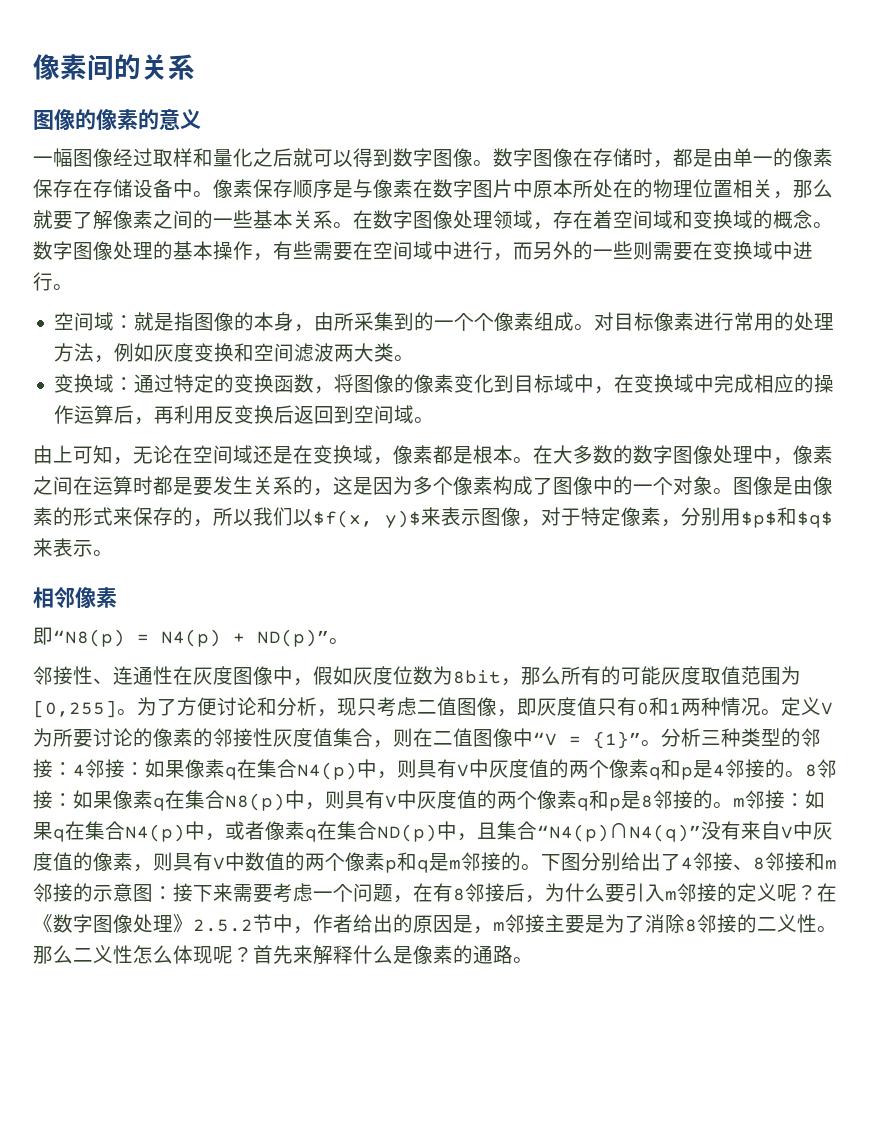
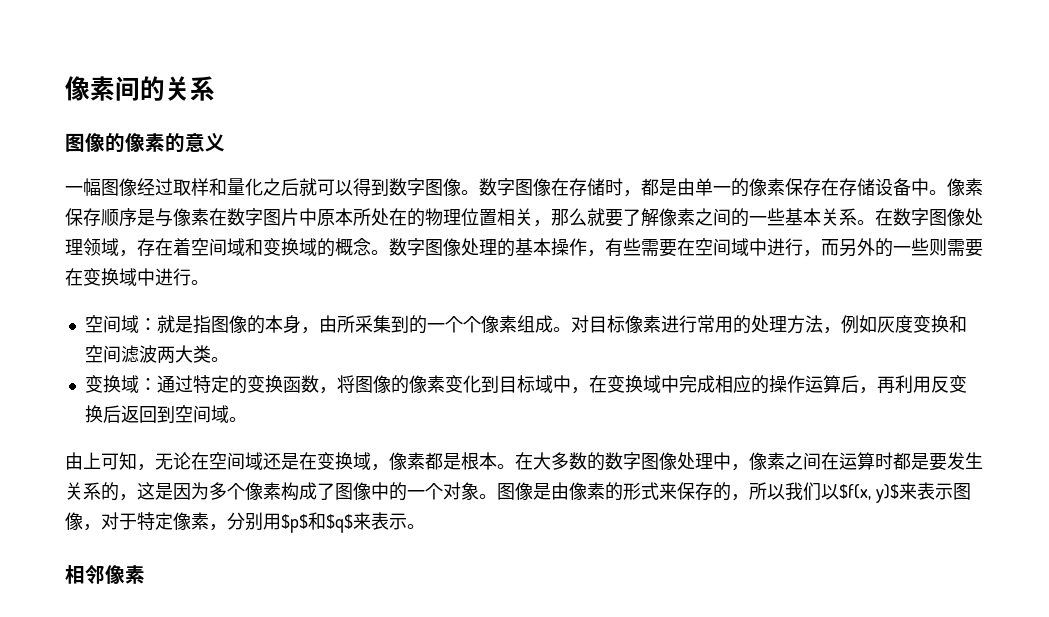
- 即“N8(p) = N4(p) + ND(p)”。
- 邻接性、连通性在灰度图像中，假如灰度位数为8bit，那么所有的可能灰度取值范围为[0,255]。为了方便讨论和分析，现只考虑二值图像，即灰度值只有0和1两种情况。定义V为所要讨论的像素的邻接性灰度值集合，则在二值图像中“V = {1}”。分析三种类型的邻接：4邻接：如果像素q在集合N4(p)中，则具有V中灰度值的两个像素q和p是4邻接的。8邻接：如果像素q在集合N8(p)中，则具有V中灰度值的两个像素q和p是8邻接的。m邻接：如果q在集合N4(p)中，或者像素q在集合ND(p)中，且集合“N4(p)∩N4(q)”没有来自V中灰度值的像素，则具有V中数值的两个像素p和q是m邻接的。下图分别给出了4邻接、8邻接和m邻接的示意图：接下来需要考虑一个问题，在有8邻接后，为什么要引入m邻接的定义呢？在《数字图像处理》2.5.2节中，作者给出的原因是，m邻接主要是为了消除8邻接的二义性。那么二义性怎么体现呢？首先来解释什么是像素的通路。

